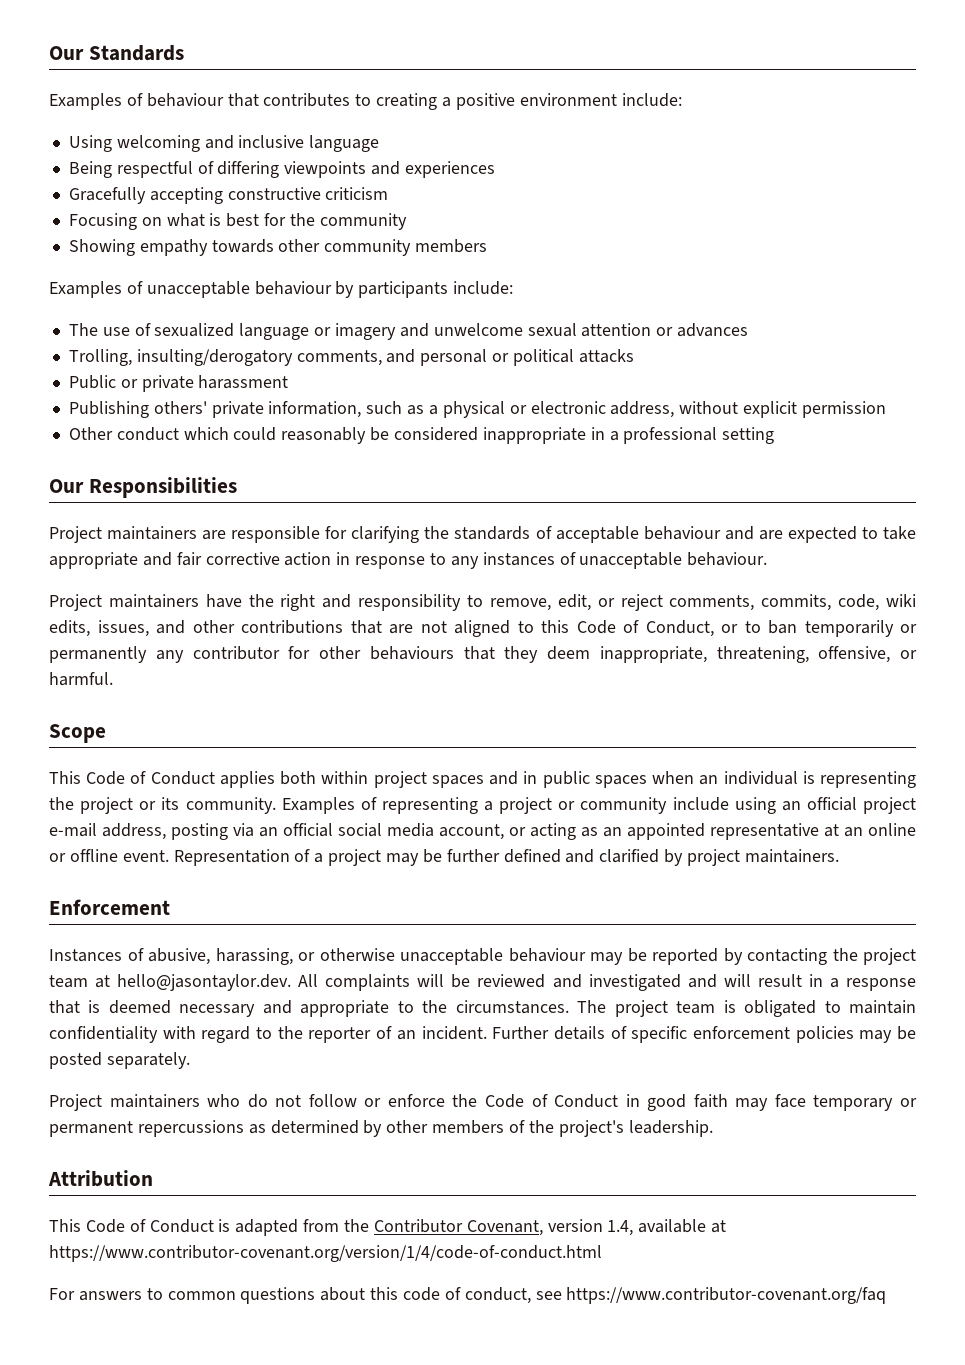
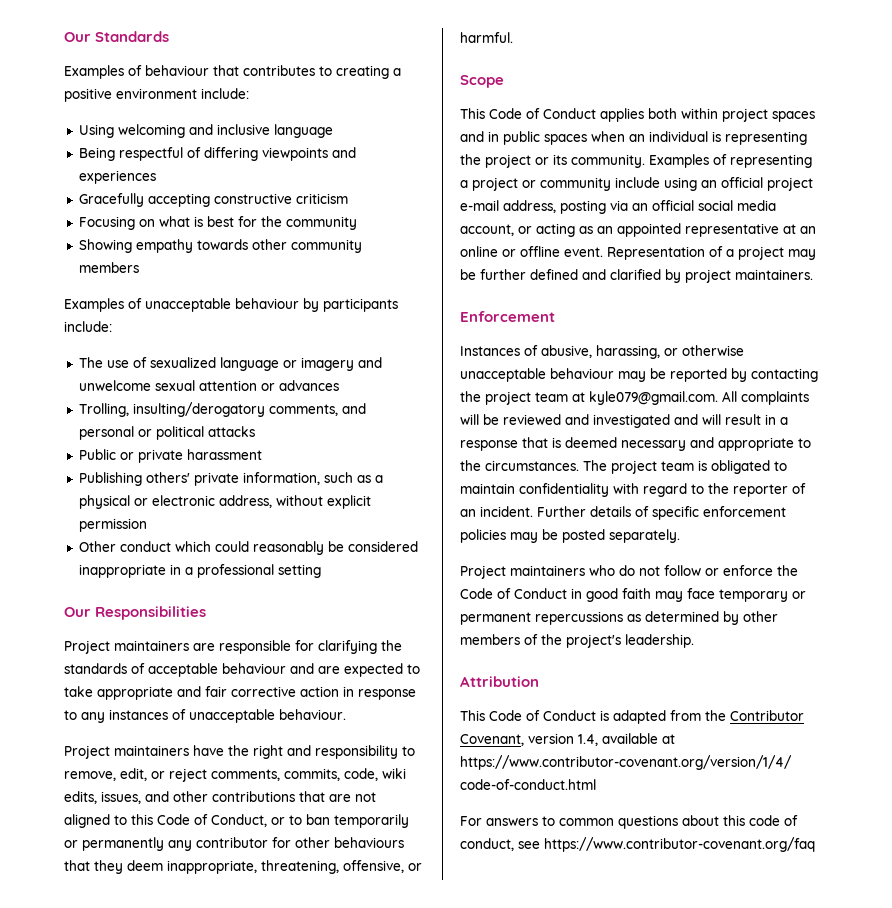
- Instances of abusive, harassing, or otherwise unacceptable behaviour may be reported by contacting the project team at hello@jasontaylor.dev. All complaints will be reviewed and investigated and will result in a response that is deemed necessary and appropriate to the circumstances.
+ Instances of abusive, harassing, or otherwise unacceptable behaviour may be reported by contacting the project team at kyle079@gmail.com. All complaints will be reviewed and investigated and will result in a response that is deemed necessary and appropriate to the circumstances.

